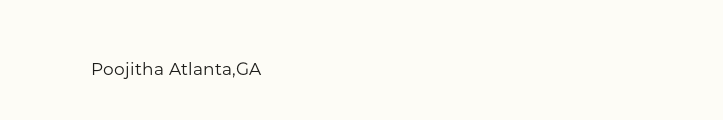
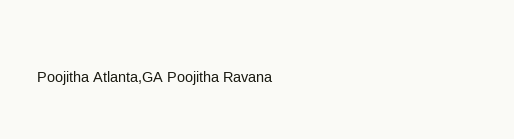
- Poojitha Atlanta,GA
+ Poojitha Atlanta,GA Poojitha Ravana

